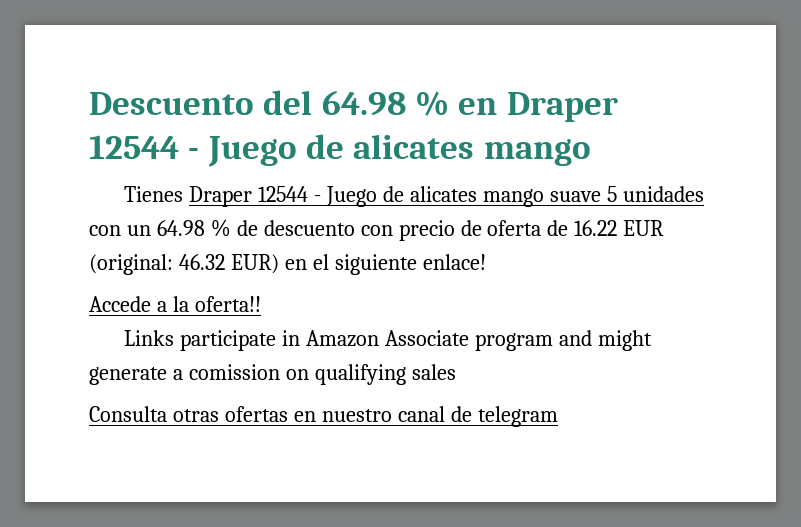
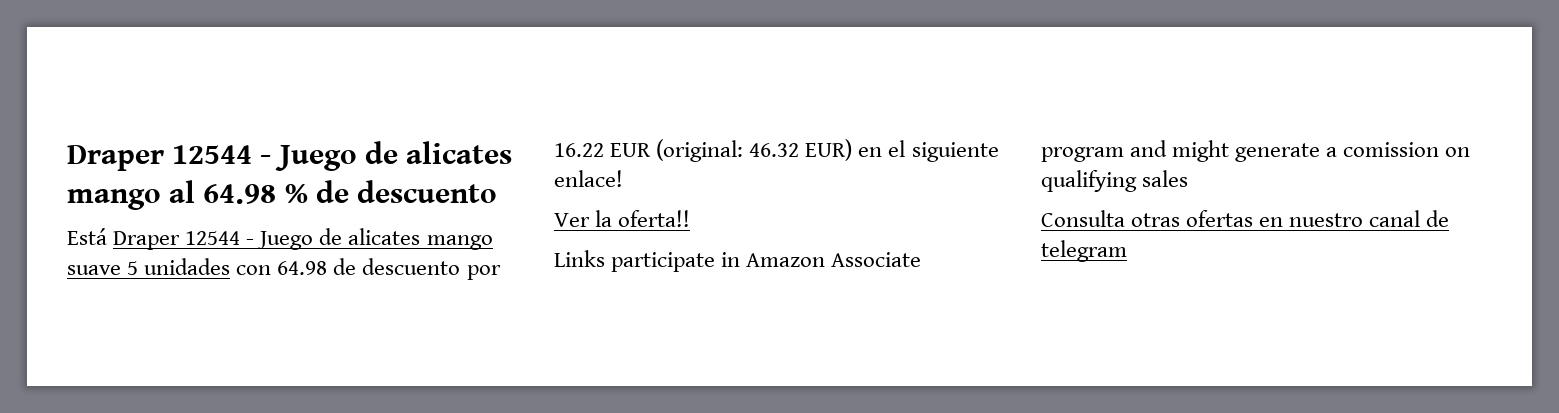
- Descuento del 64.98 % en Draper 12544 - Juego de alicates mango
- Tienes Draper 12544 - Juego de alicates mango suave 5 unidades con un 64.98 % de descuento con precio de oferta de 16.22 EUR (original: 46.32 EUR) en el siguiente enlace!
+ Draper 12544 - Juego de alicates mango al 64.98 % de descuento
+ Está Draper 12544 - Juego de alicates mango suave 5 unidades con 64.98 de descuento por 16.22 EUR (original: 46.32 EUR) en el siguiente enlace!
- Accede a la oferta!!
+ Ver la oferta!!

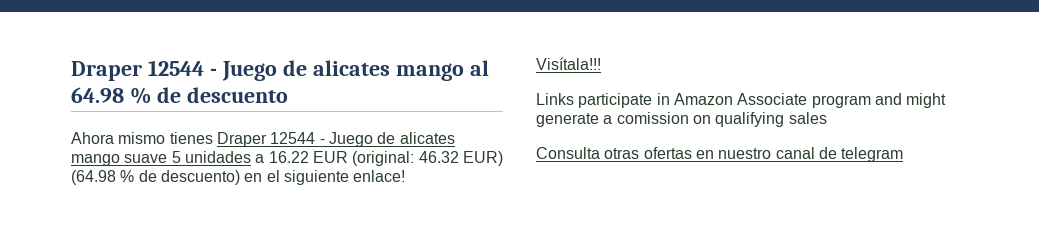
- Está Draper 12544 - Juego de alicates mango suave 5 unidades con 64.98 de descuento por 16.22 EUR (original: 46.32 EUR) en el siguiente enlace!
+ Ahora mismo tienes Draper 12544 - Juego de alicates mango suave 5 unidades a 16.22 EUR (original: 46.32 EUR) (64.98 % de descuento) en el siguiente enlace!
- Ver la oferta!!
+ Visítala!!!

